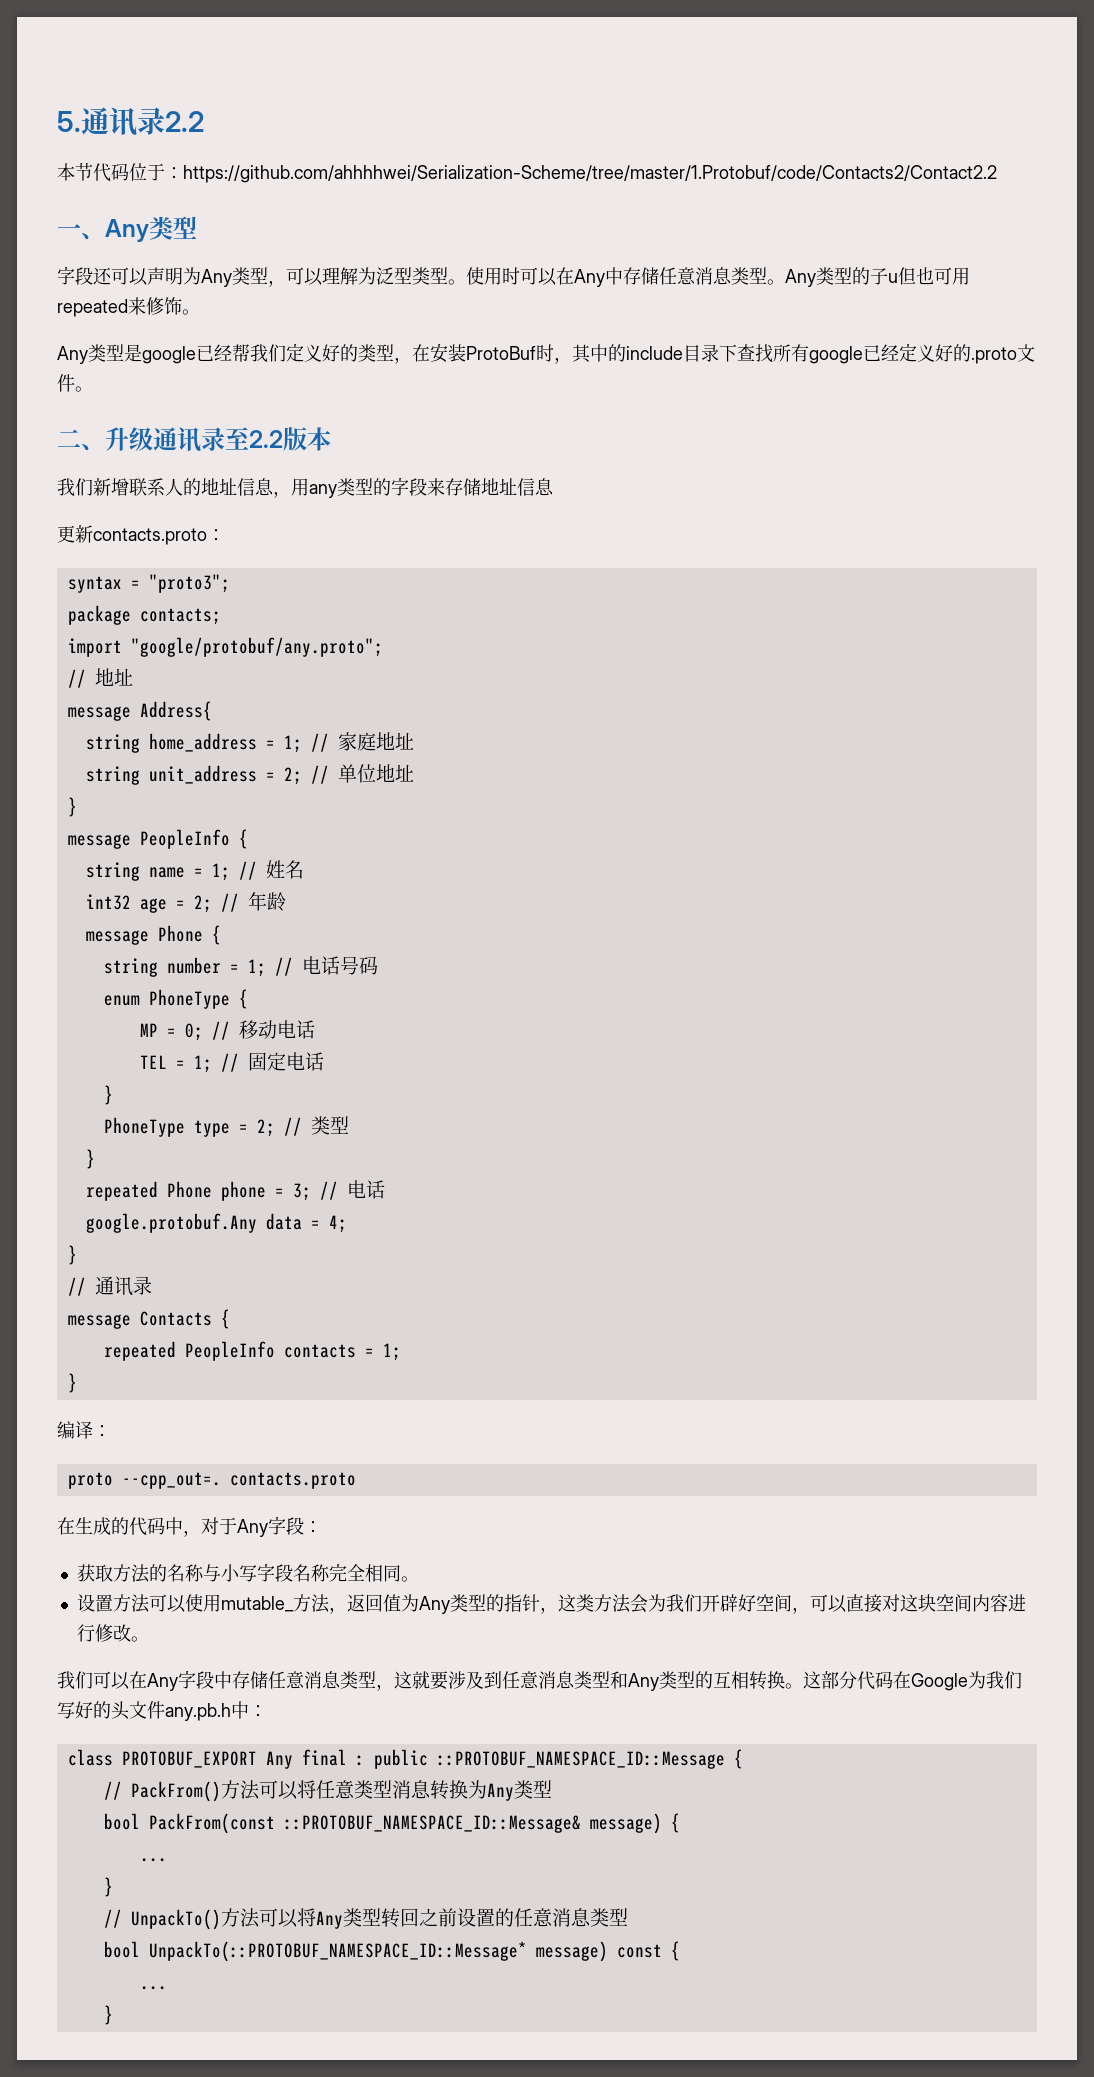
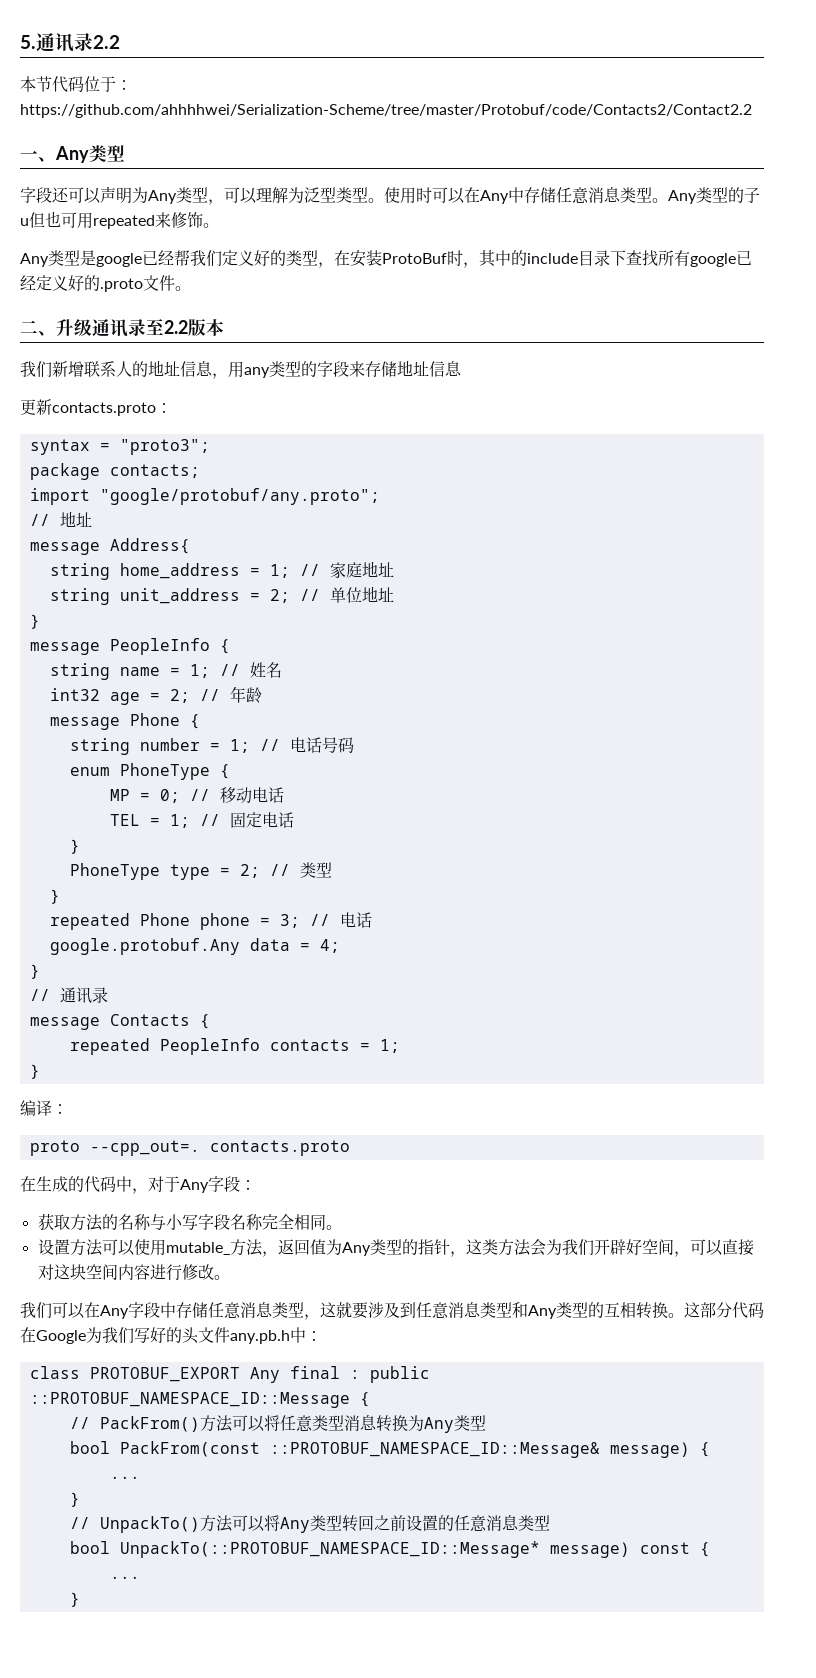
- 本节代码位于：https://github.com/ahhhhwei/Serialization-Scheme/tree/master/1.Protobuf/code/Contacts2/Contact2.2
+ 本节代码位于：https://github.com/ahhhhwei/Serialization-Scheme/tree/master/Protobuf/code/Contacts2/Contact2.2

